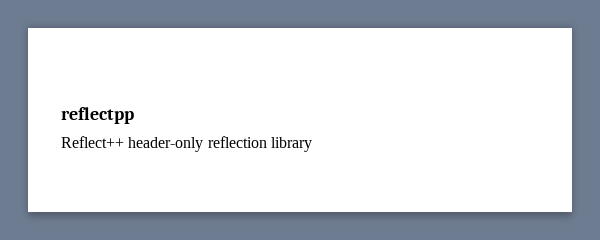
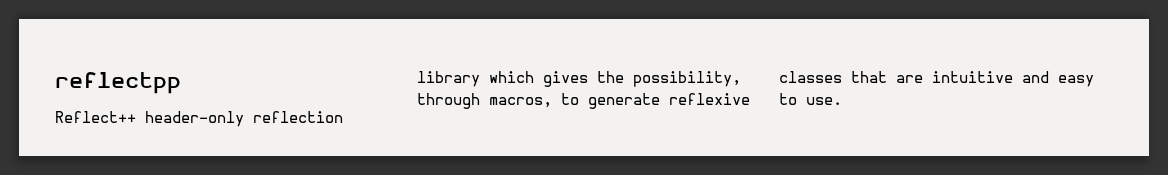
- Reflect++ header-only reflection library
+ Reflect++ header-only reflection library which gives the possibility, through macros, to generate reflexive classes that are intuitive and easy to use.

